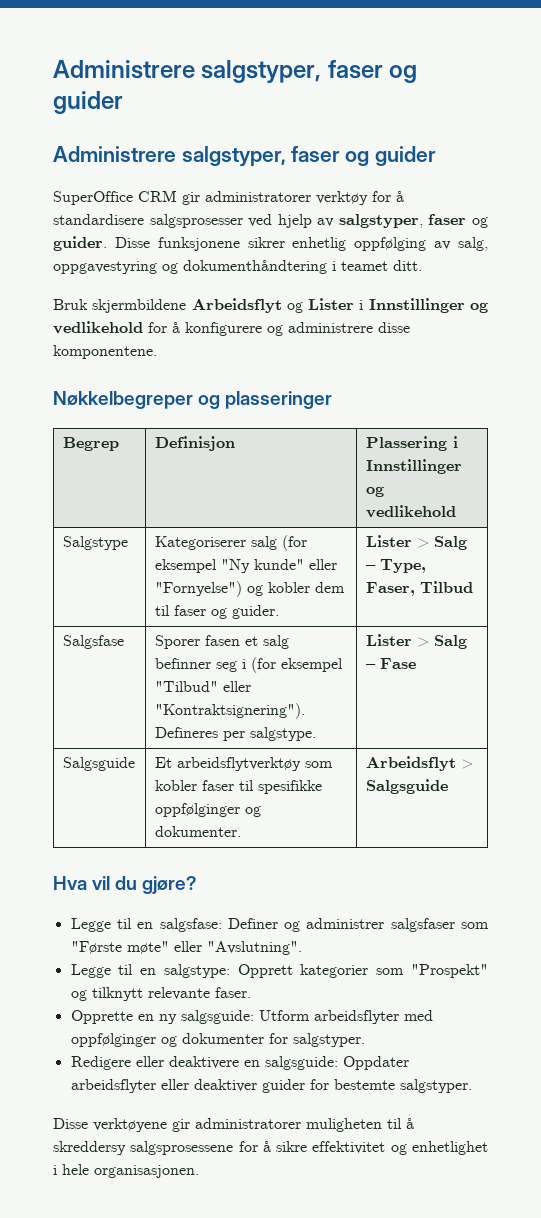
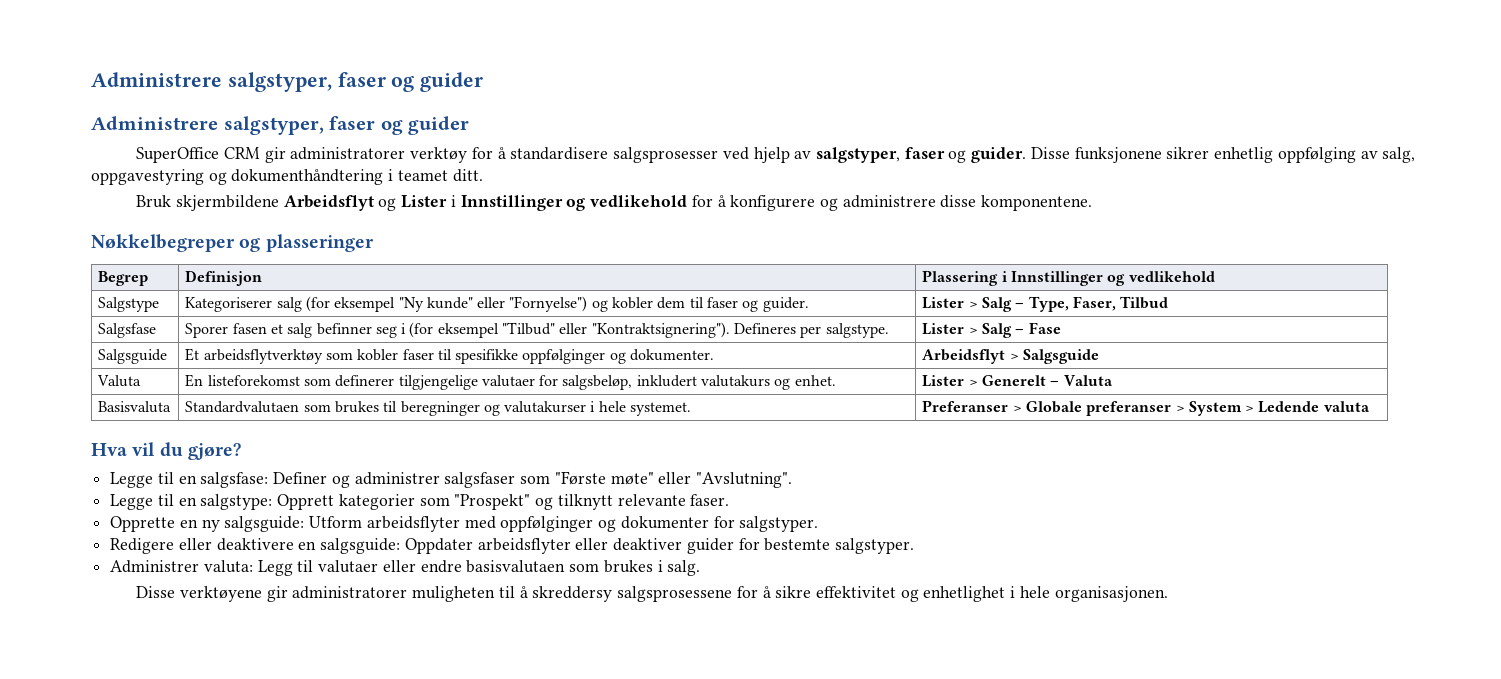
+ Valuta | En listeforekomst som definerer tilgjengelige valutaer for salgsbeløp, inkludert valutakurs og enhet. | Lister > Generelt – Valuta
+ Basisvaluta | Standardvalutaen som brukes til beregninger og valutakurser i hele systemet. | Preferanser > Globale preferanser > System > Ledende valuta
+ Administrer valuta: Legg til valutaer eller endre basisvalutaen som brukes i salg.

